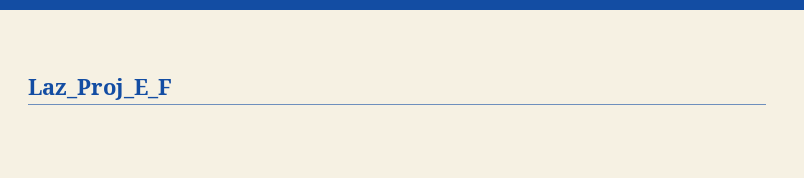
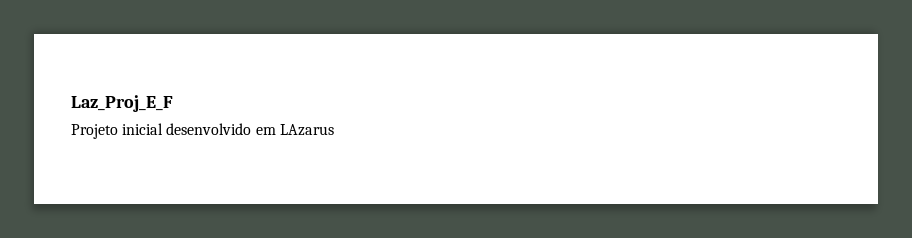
+ Projeto inicial desenvolvido em LAzarus

